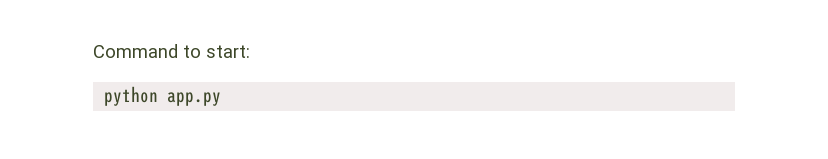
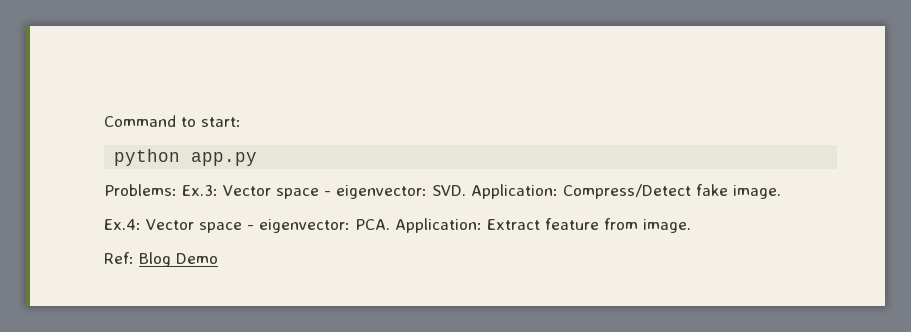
+ Problems: Ex.3: Vector space - eigenvector: SVD. Application: Compress/Detect fake image.
+ Ex.4: Vector space - eigenvector: PCA. Application: Extract feature from image.
+ Ref: Blog Demo

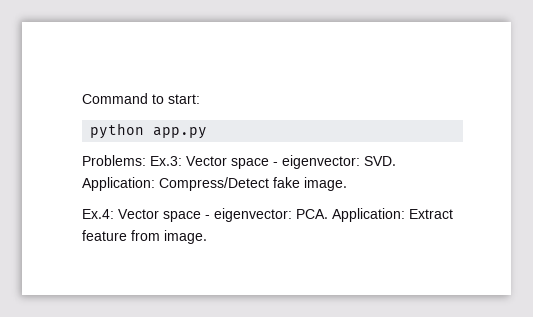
- Ref: Blog Demo

